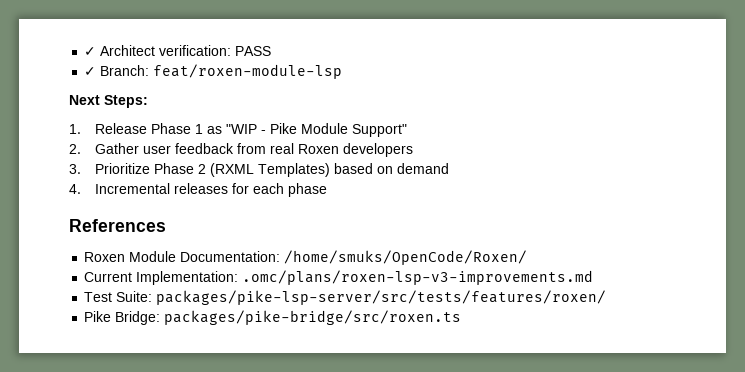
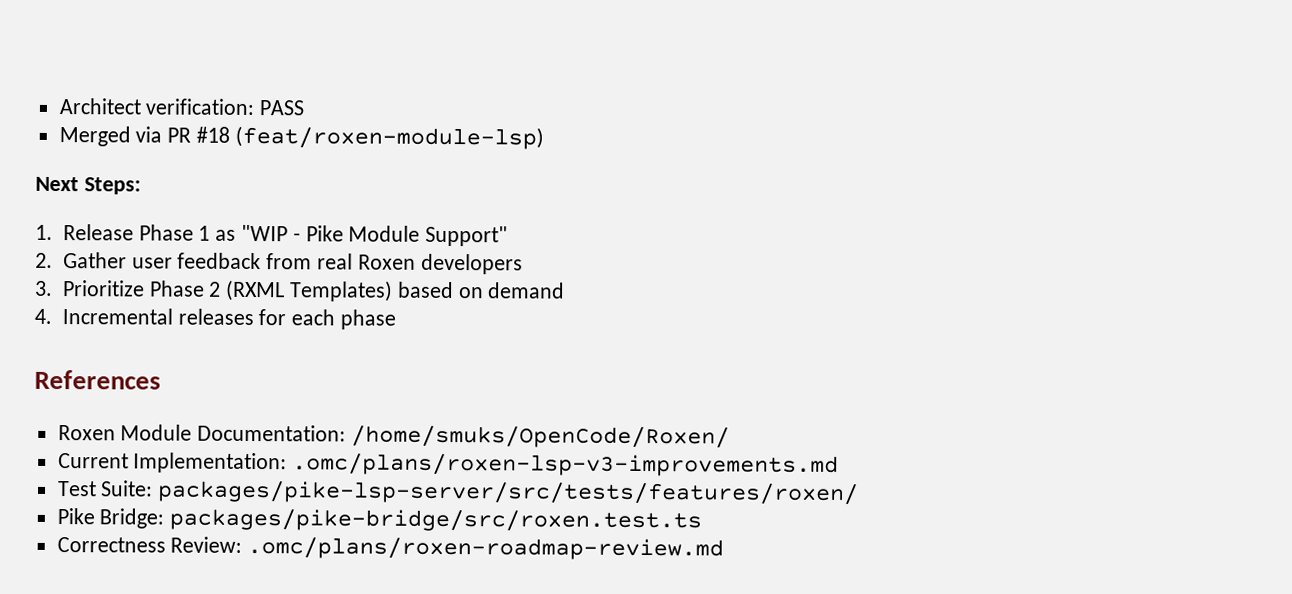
- ✓ Architect verification: PASS
+ Architect verification: PASS
- ✓ Branch: feat/roxen-module-lsp
+ Merged via PR #18 (feat/roxen-module-lsp)
- Pike Bridge: packages/pike-bridge/src/roxen.ts
+ Pike Bridge: packages/pike-bridge/src/roxen.test.ts
+ Correctness Review: .omc/plans/roxen-roadmap-review.md

